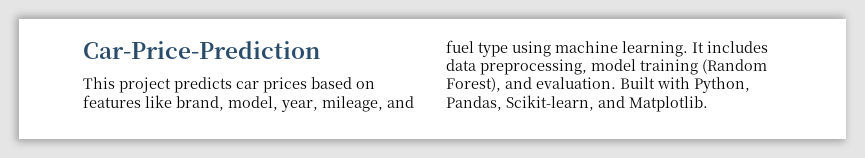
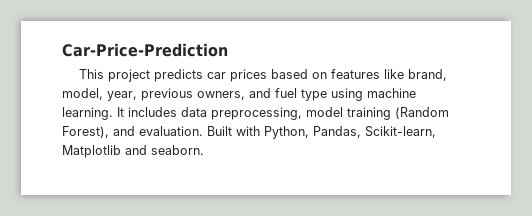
- This project predicts car prices based on features like brand, model, year, mileage, and fuel type using machine learning.
+ This project predicts car prices based on features like brand, model, year, previous owners, and fuel type using machine learning.
- Built with Python, Pandas, Scikit-learn, and Matplotlib.
+ Built with Python, Pandas, Scikit-learn, Matplotlib and seaborn.

